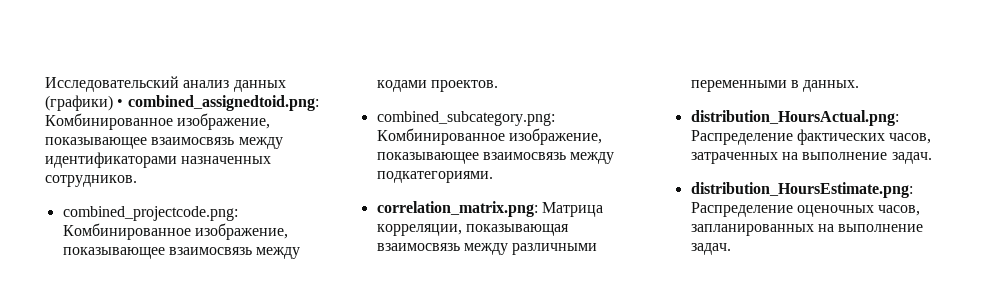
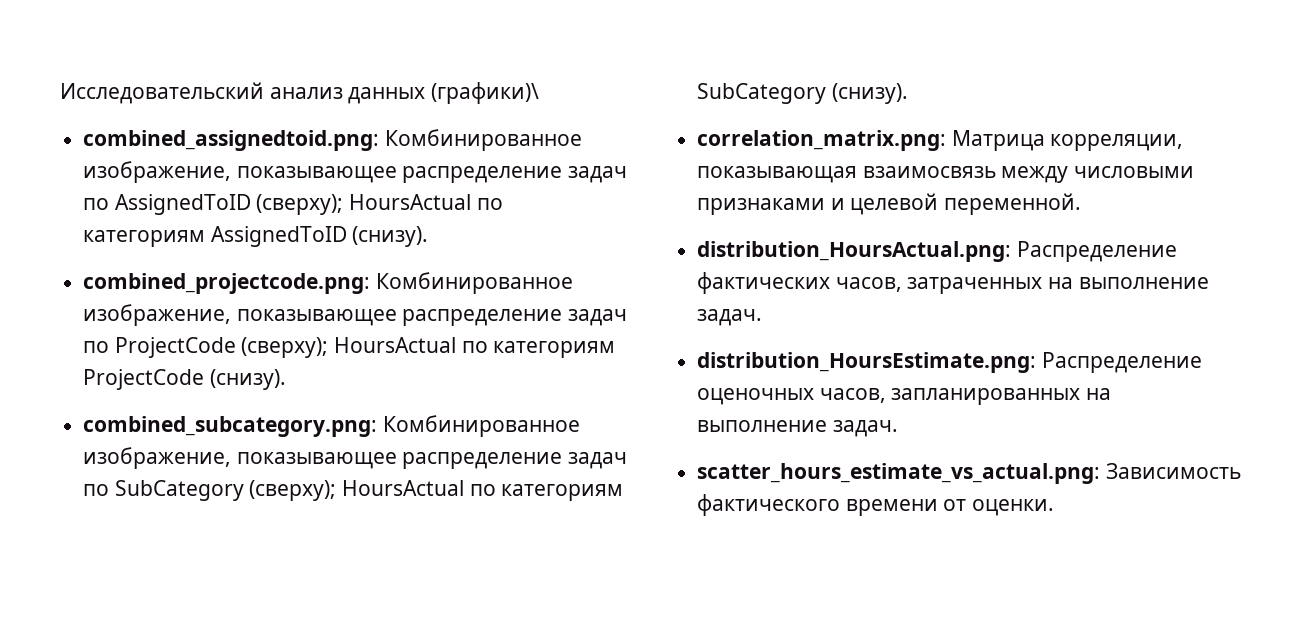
- Исследовательский анализ данных (графики) • combined_assignedtoid.png: Комбинированное изображение, показывающее взаимосвязь между идентификаторами назначенных сотрудников.
- combined_projectcode.png: Комбинированное изображение, показывающее взаимосвязь между кодами проектов.
- combined_subcategory.png: Комбинированное изображение, показывающее взаимосвязь между подкатегориями.
+ Исследовательский анализ данных (графики)\
+ combined_assignedtoid.png: Комбинированное изображение, показывающее распределение задач по AssignedToID (сверху); HoursActual по категориям AssignedToID (снизу).
+ combined_projectcode.png: Комбинированное изображение, показывающее распределение задач по ProjectCode (сверху); HoursActual по категориям ProjectCode (снизу).
+ combined_subcategory.png: Комбинированное изображение, показывающее распределение задач по SubCategory (сверху); HoursActual по категориям SubCategory (снизу).
- correlation_matrix.png: Матрица корреляции, показывающая взаимосвязь между различными переменными в данных.
+ correlation_matrix.png: Матрица корреляции, показывающая взаимосвязь между числовыми признаками и целевой переменной.
+ scatter_hours_estimate_vs_actual.png: Зависимость фактического времени от оценки.

